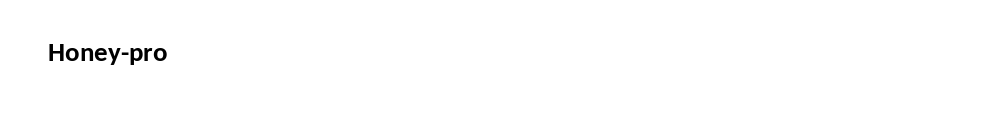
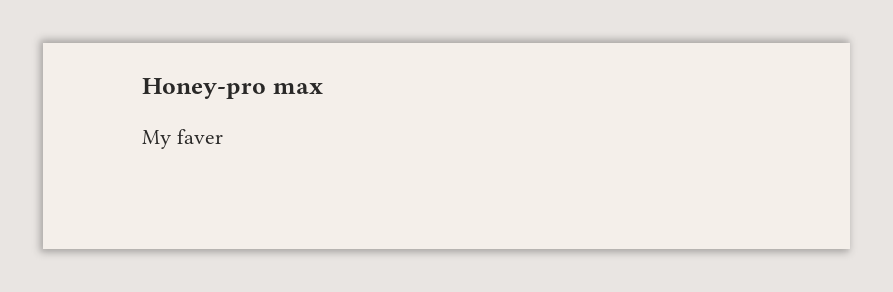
- Honey-pro
+ Honey-pro max
+ My faver

